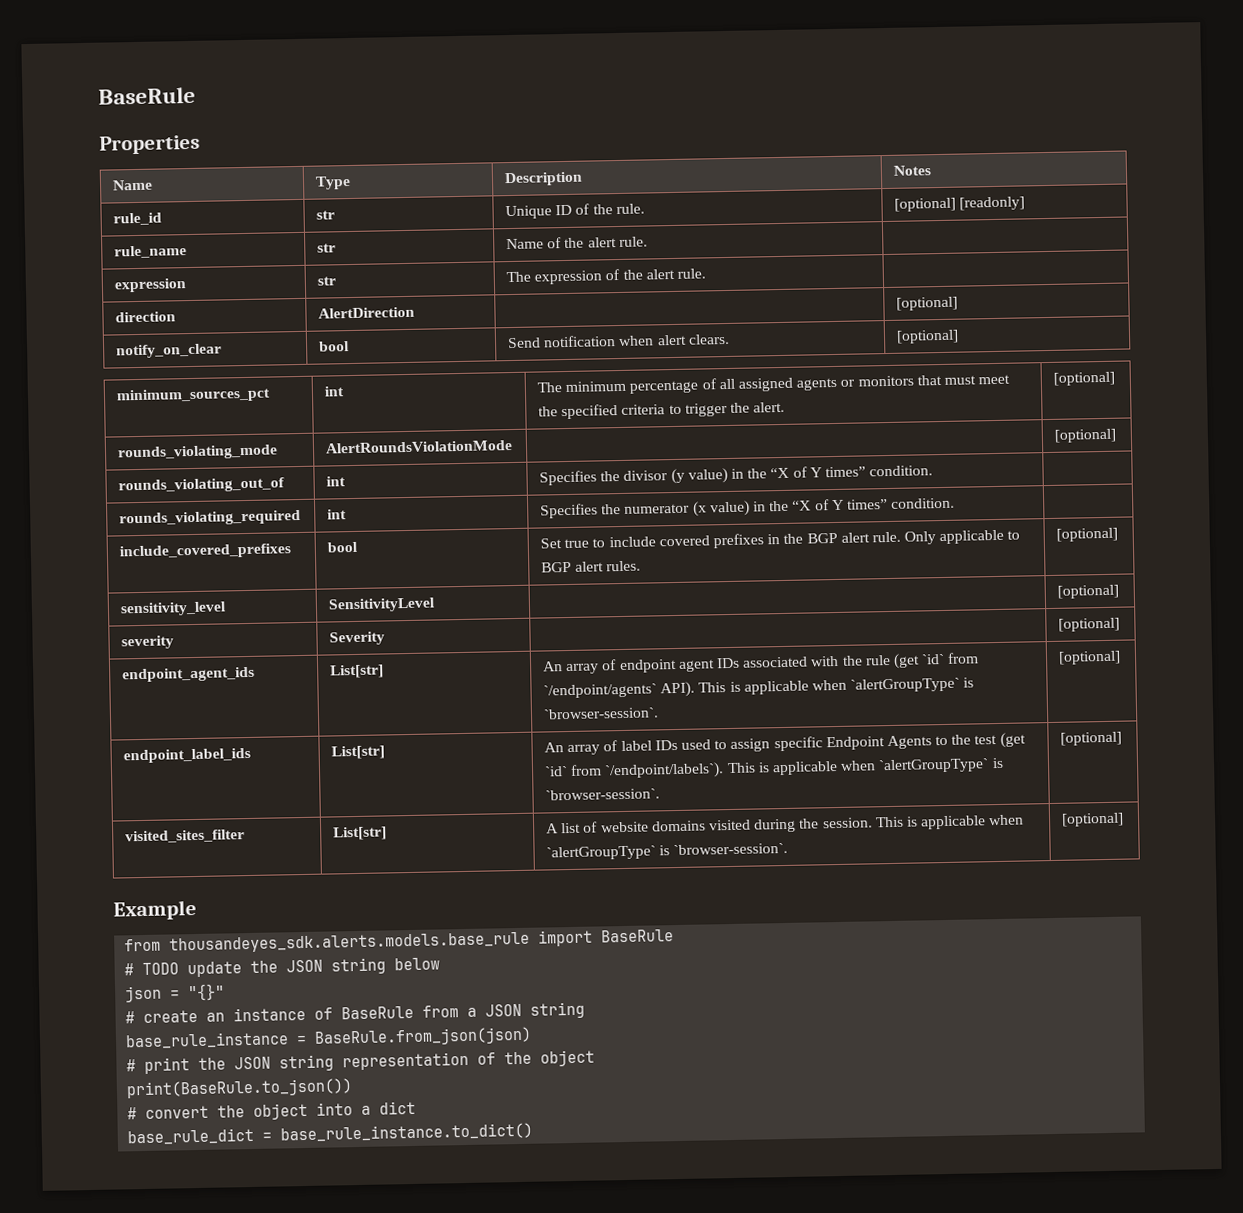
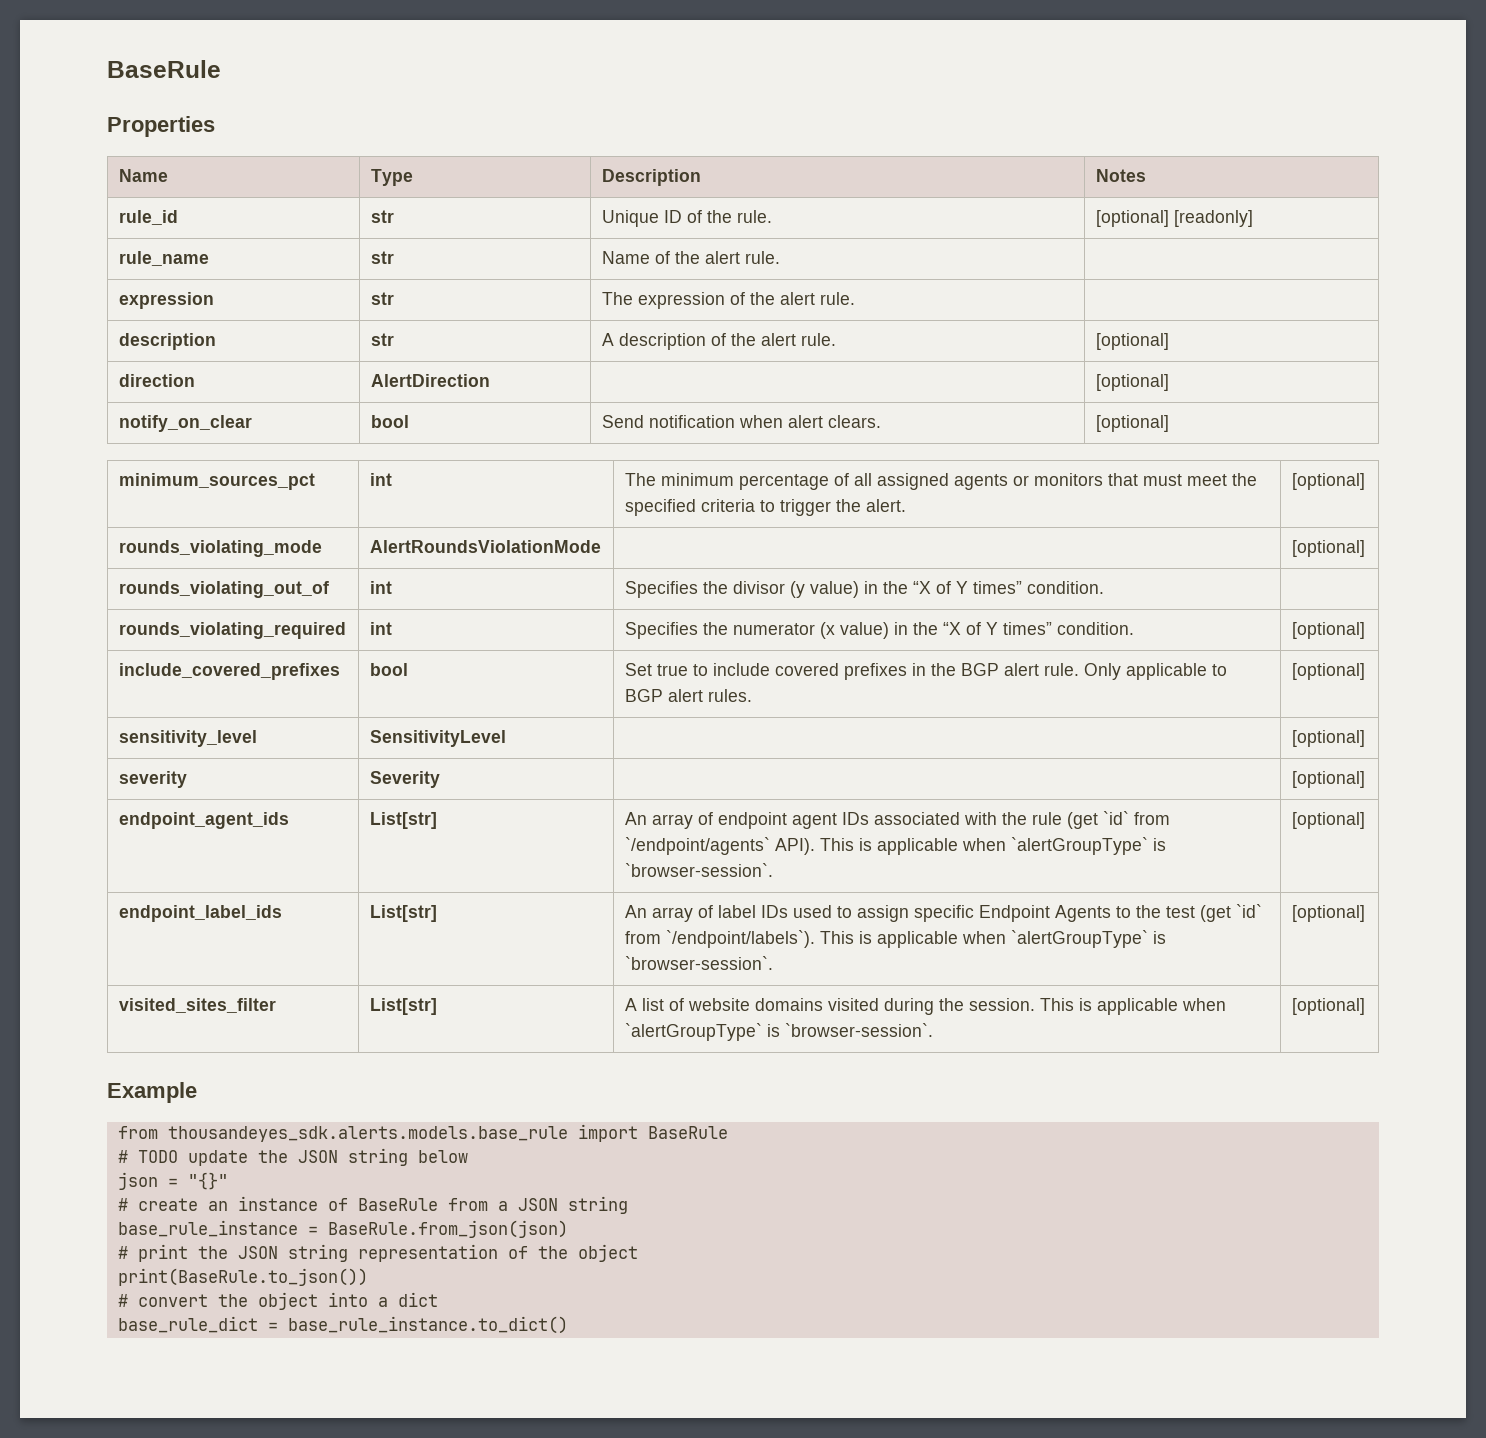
+ description | str | A description of the alert rule. | [optional]
- rounds_violating_required | int | Specifies the numerator (x value) in the “X of Y times” condition. |
+ rounds_violating_required | int | Specifies the numerator (x value) in the “X of Y times” condition. | [optional]

